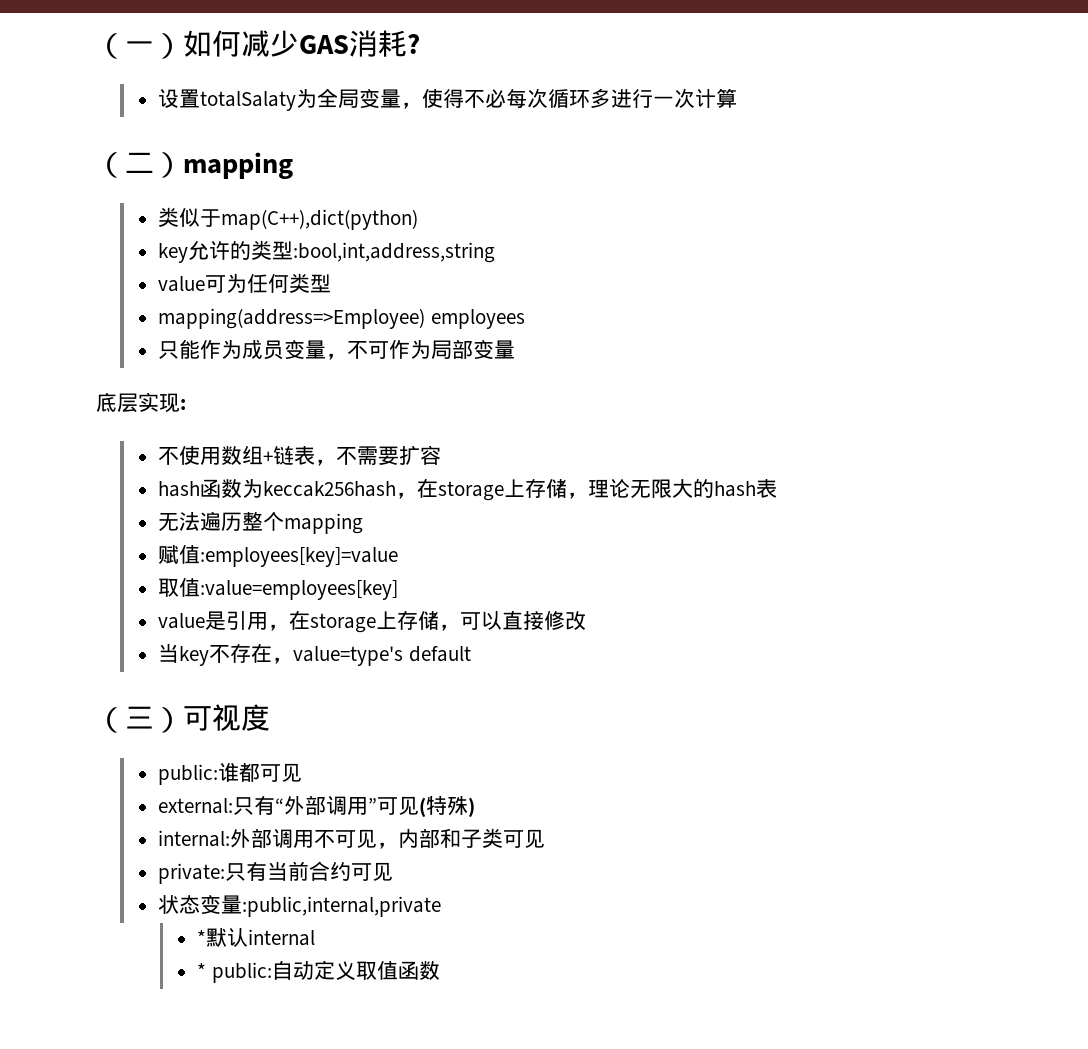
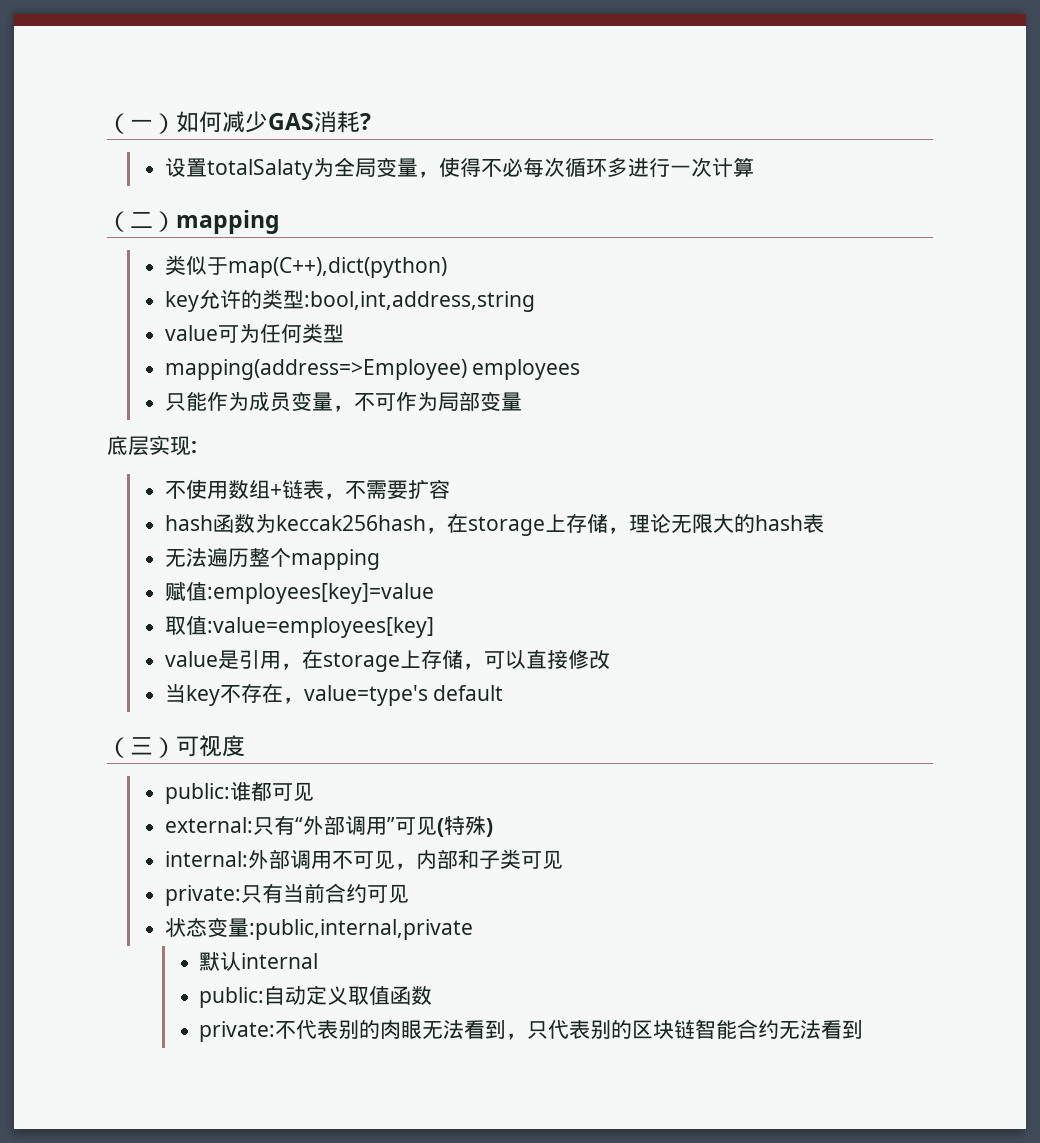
- *默认internal
+ 默认internal
- * public:自动定义取值函数
+ public:自动定义取值函数
+ private:不代表别的肉眼无法看到，只代表别的区块链智能合约无法看到

